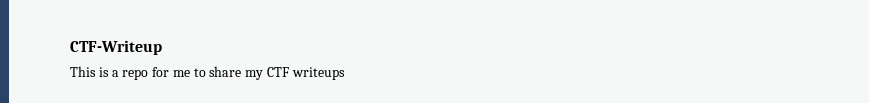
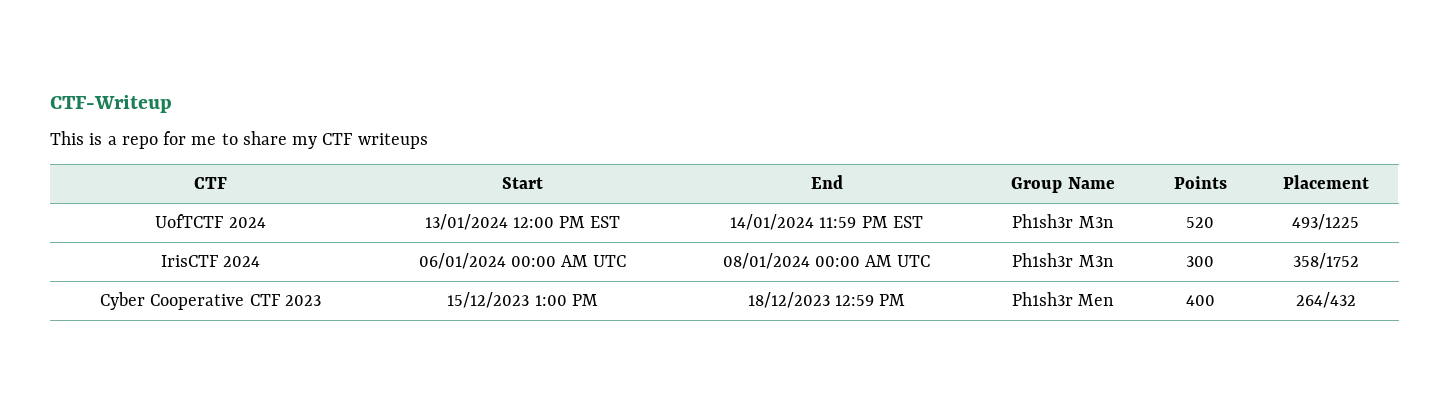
+ CTF | Start | End | Group Name | Points | Placement
+ UofTCTF 2024 | 13/01/2024 12:00 PM EST | 14/01/2024 11:59 PM EST | Ph1sh3r M3n | 520 | 493/1225
+ IrisCTF 2024 | 06/01/2024 00:00 AM UTC | 08/01/2024 00:00 AM UTC | Ph1sh3r M3n | 300 | 358/1752
+ Cyber Cooperative CTF 2023 | 15/12/2023 1:00 PM | 18/12/2023 12:59 PM | Ph1sh3r Men | 400 | 264/432

